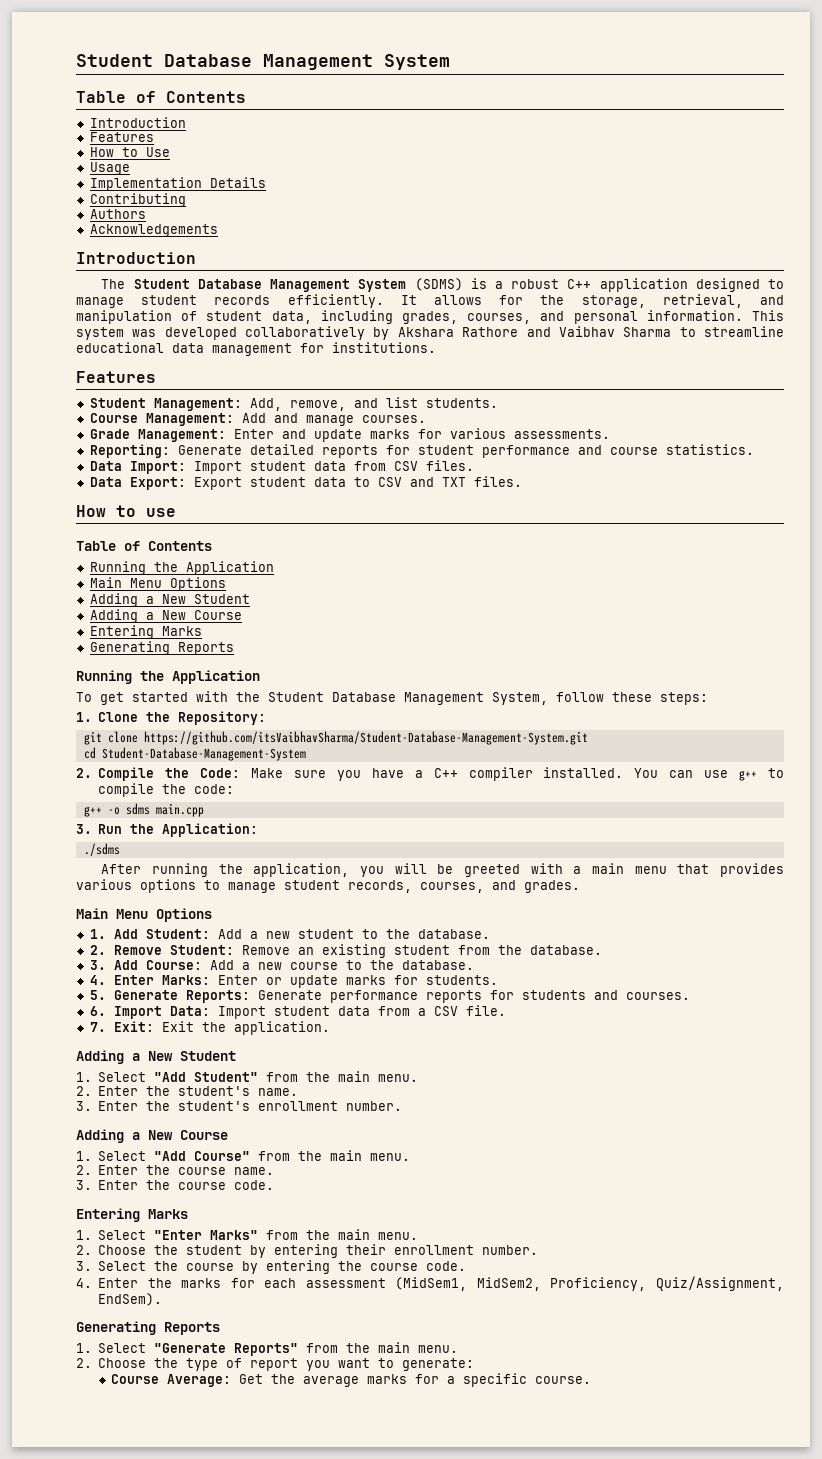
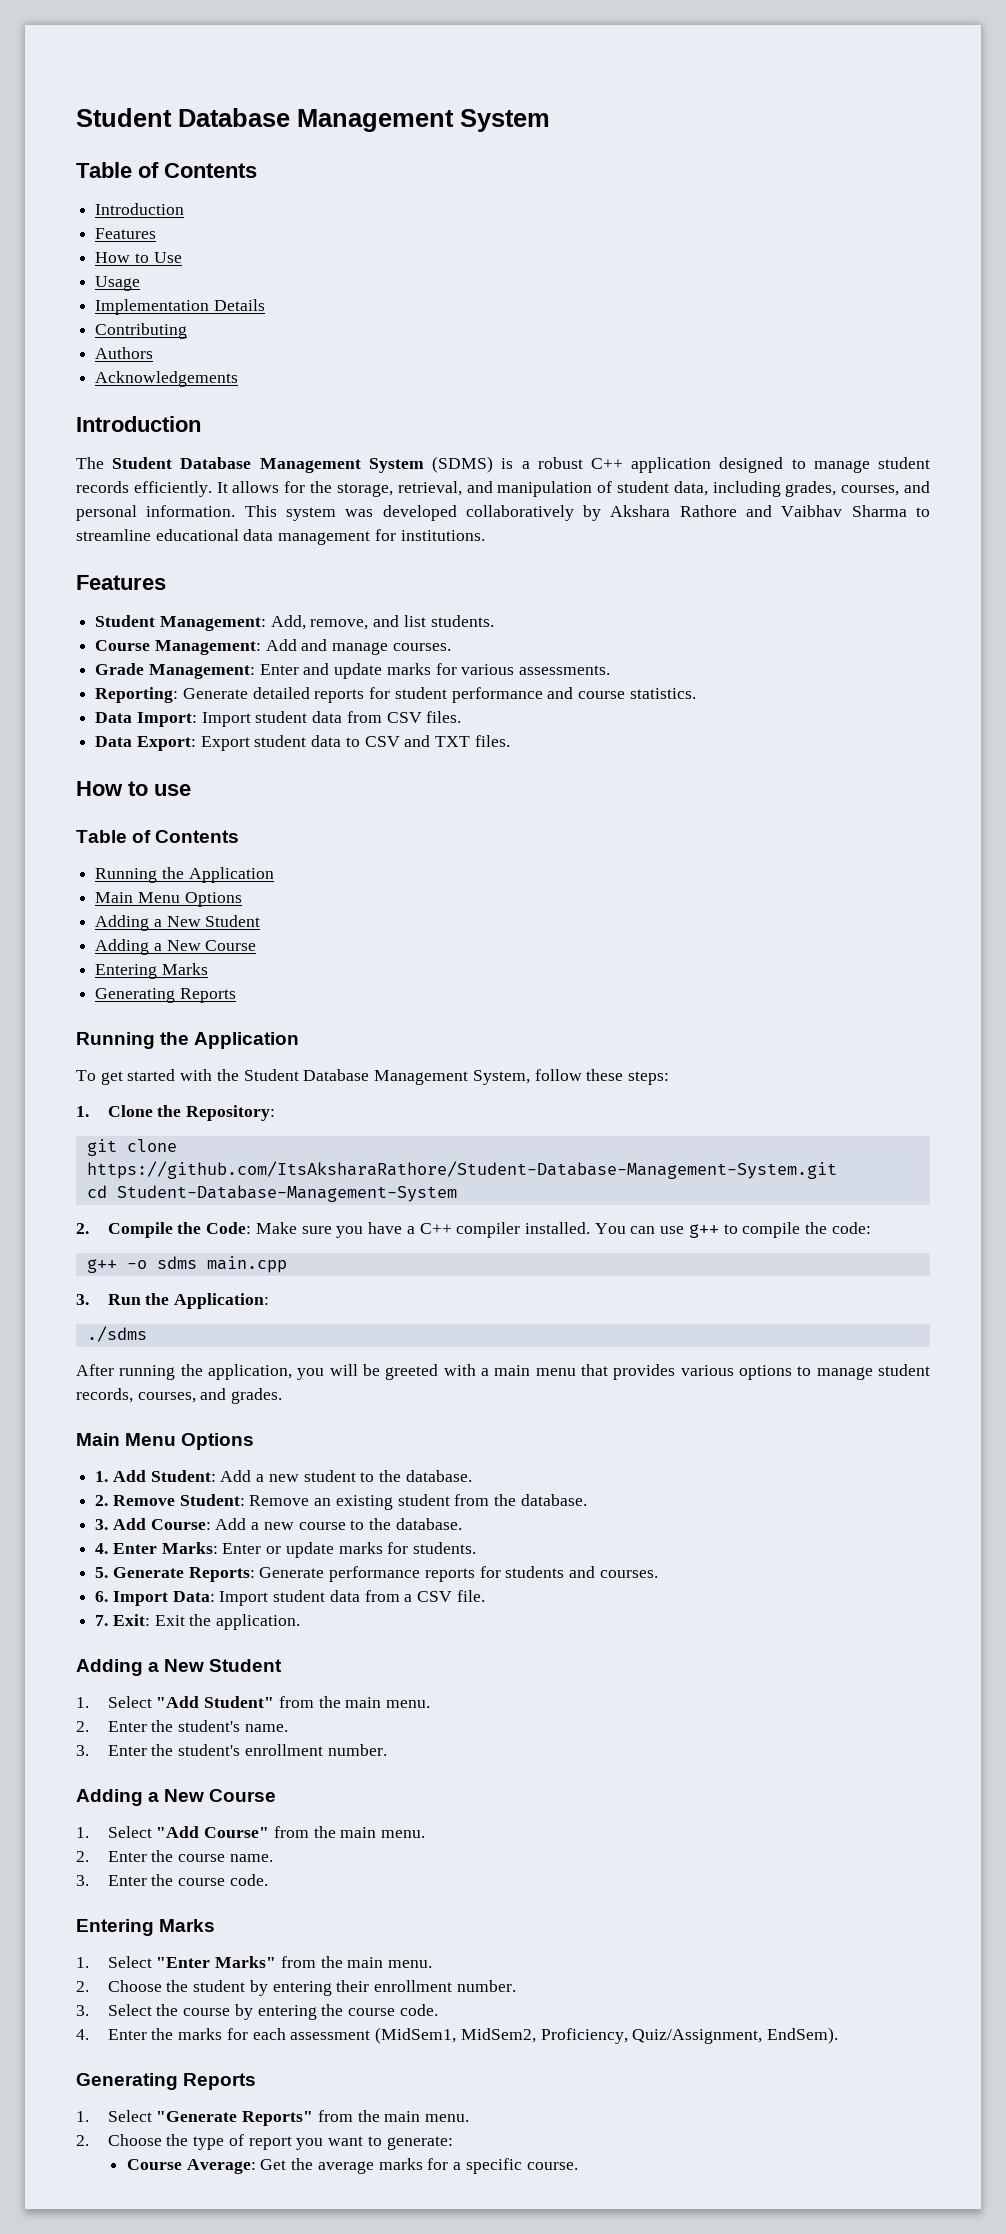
- git clone https://github.com/itsVaibhavSharma/Student-Database-Management-System.git
+ git clone https://github.com/ItsAksharaRathore/Student-Database-Management-System.git

